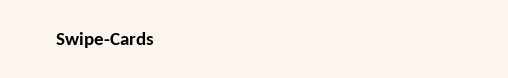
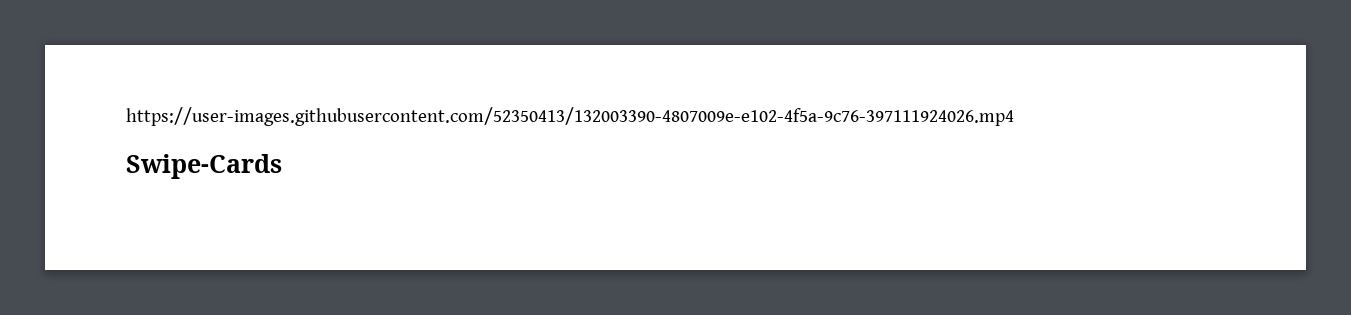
+ https://user-images.githubusercontent.com/52350413/132003390-4807009e-e102-4f5a-9c76-397111924026.mp4

